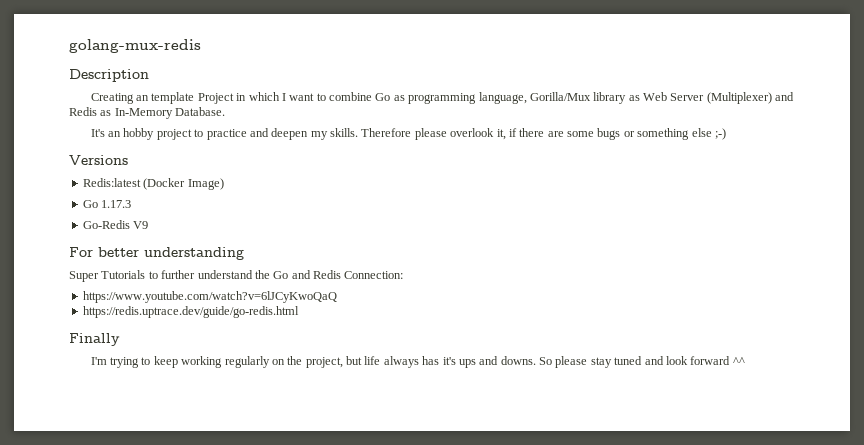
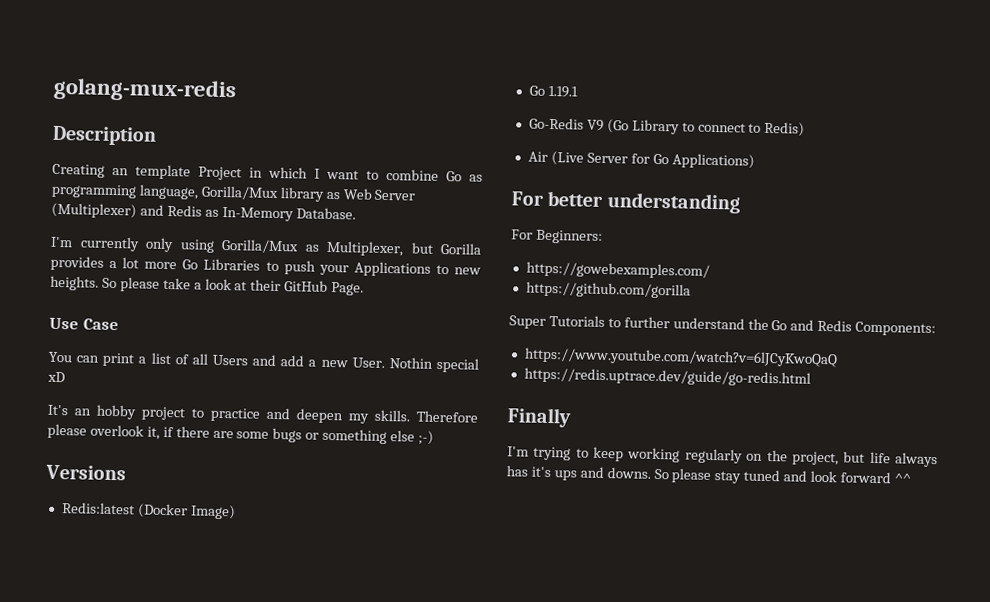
+ I'm currently only using Gorilla/Mux as Multiplexer, but Gorilla provides a lot more Go Libraries to push your Applications to new heights. So please take a look at their GitHub Page.
+ Use Case
+ You can print a list of all Users and add a new User. Nothin special xD
- Go 1.17.3
+ Go 1.19.1
- Go-Redis V9
+ Go-Redis V9 (Go Library to connect to Redis)
+ Air (Live Server for Go Applications)
+ For Beginners:
+ https://gowebexamples.com/
+ https://github.com/gorilla
- Super Tutorials to further understand the Go and Redis Connection:
+ Super Tutorials to further understand the Go and Redis Components:

